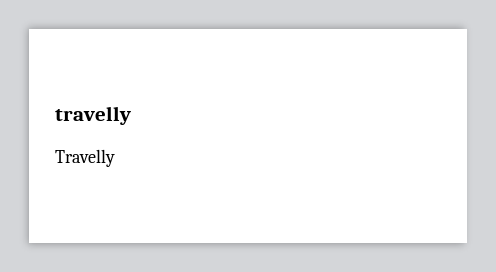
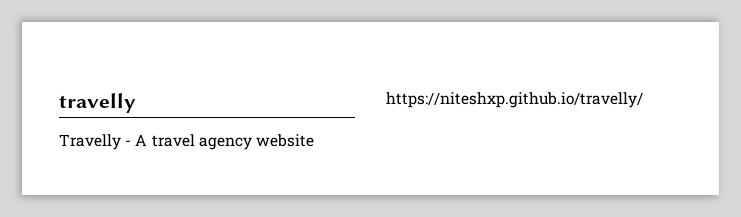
- Travelly
+ Travelly - A travel agency website https://niteshxp.github.io/travelly/

